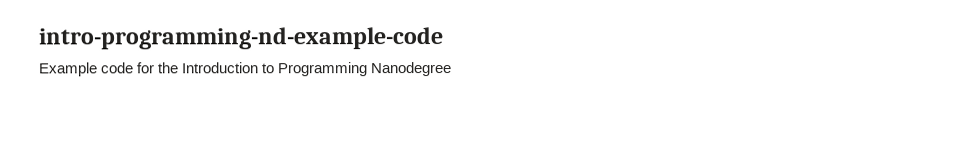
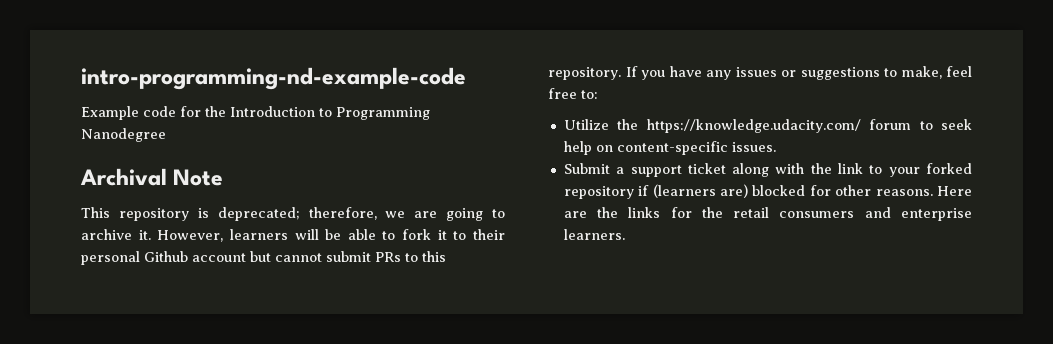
+ Archival Note
+ This repository is deprecated; therefore, we are going to archive it. However, learners will be able to fork it to their personal Github account but cannot submit PRs to this repository. If you have any issues or suggestions to make, feel free to:
+ Utilize the https://knowledge.udacity.com/ forum to seek help on content-specific issues.
+ Submit a support ticket along with the link to your forked repository if (learners are) blocked for other reasons. Here are the links for the retail consumers and enterprise learners.

